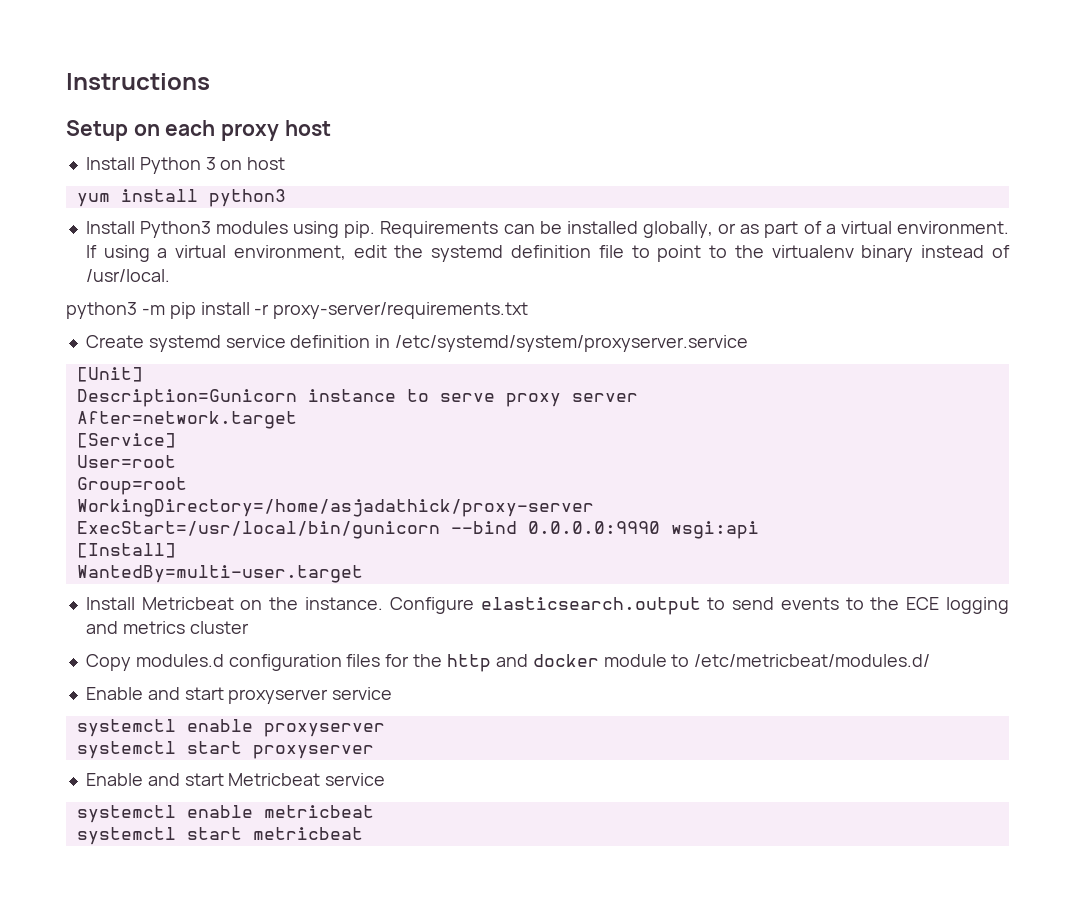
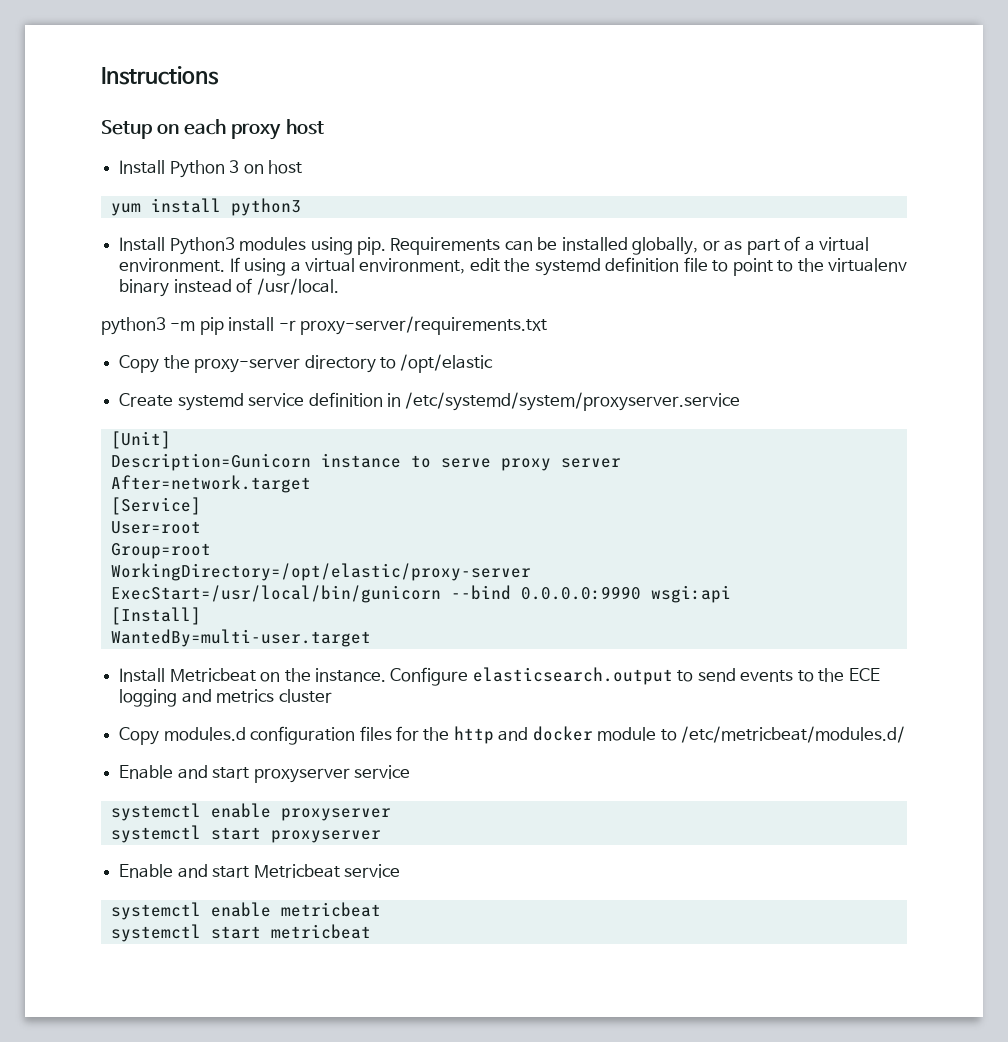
+ Copy the proxy-server directory to /opt/elastic
- WorkingDirectory=/home/asjadathick/proxy-server
+ WorkingDirectory=/opt/elastic/proxy-server

